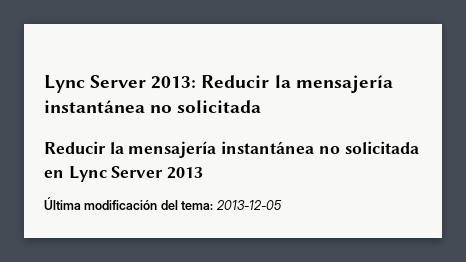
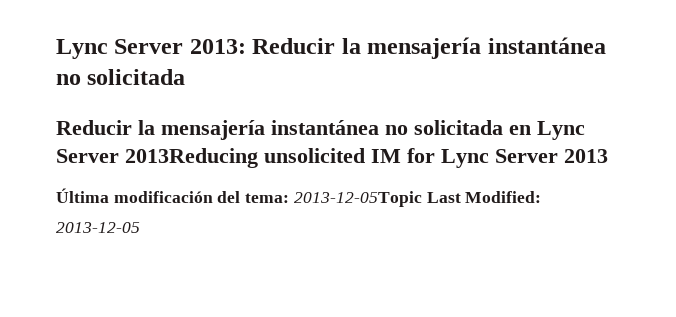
- Reducir la mensajería instantánea no solicitada en Lync Server 2013
+ Reducir la mensajería instantánea no solicitada en Lync Server 2013Reducing unsolicited IM for Lync Server 2013
- Última modificación del tema: 2013-12-05
+ Última modificación del tema: 2013-12-05Topic Last Modified: 2013-12-05

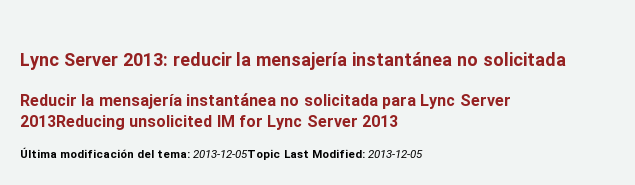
- Lync Server 2013: Reducir la mensajería instantánea no solicitada
+ Lync Server 2013: reducir la mensajería instantánea no solicitada
- Reducir la mensajería instantánea no solicitada en Lync Server 2013Reducing unsolicited IM for Lync Server 2013
+ Reducir la mensajería instantánea no solicitada para Lync Server 2013Reducing unsolicited IM for Lync Server 2013

